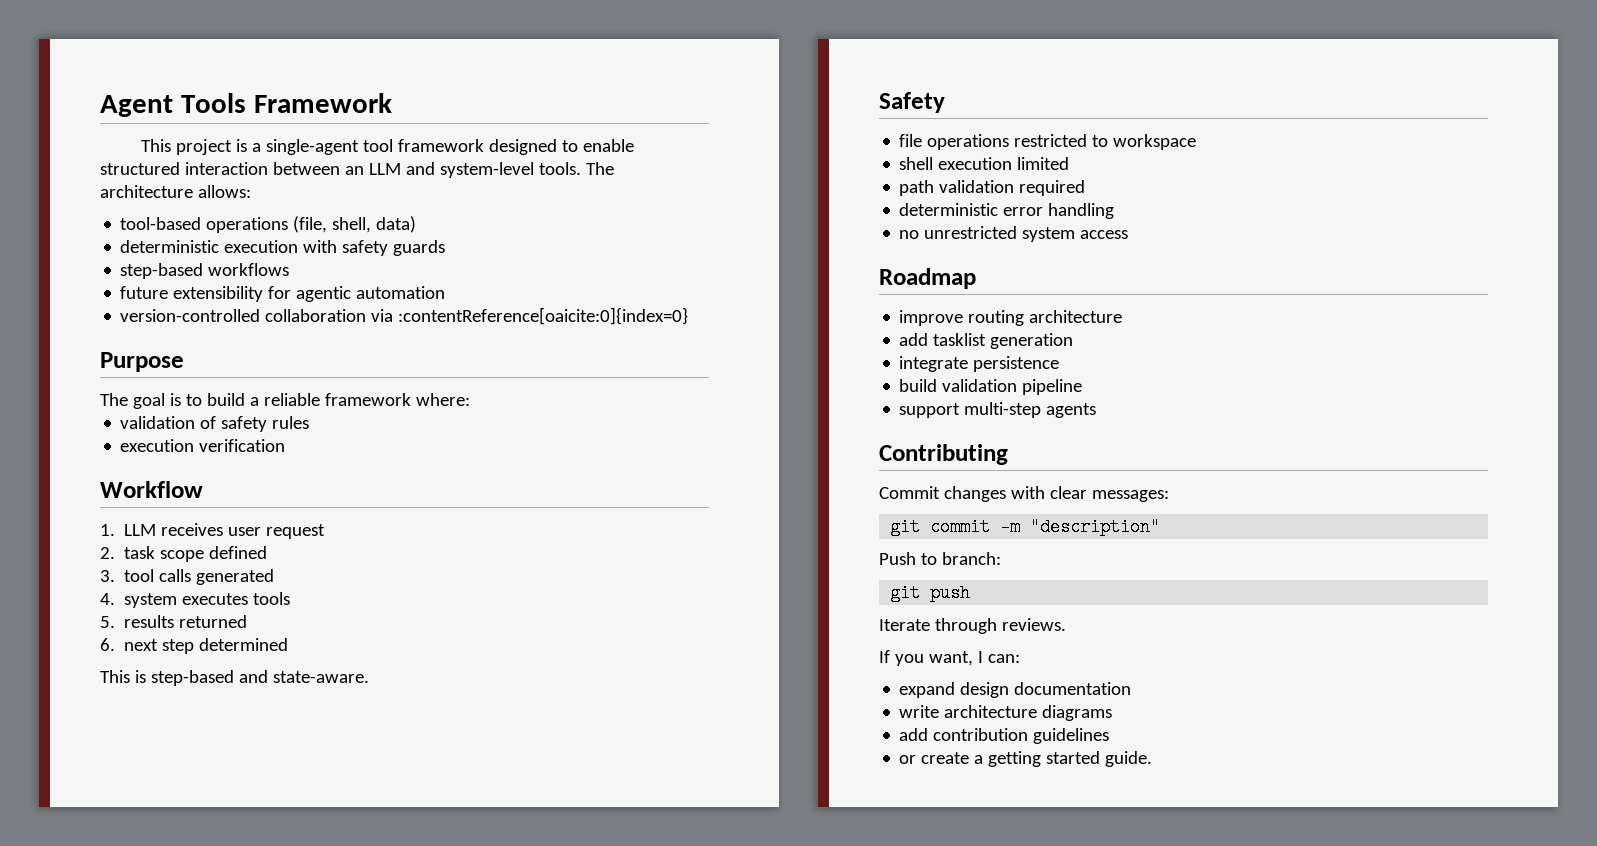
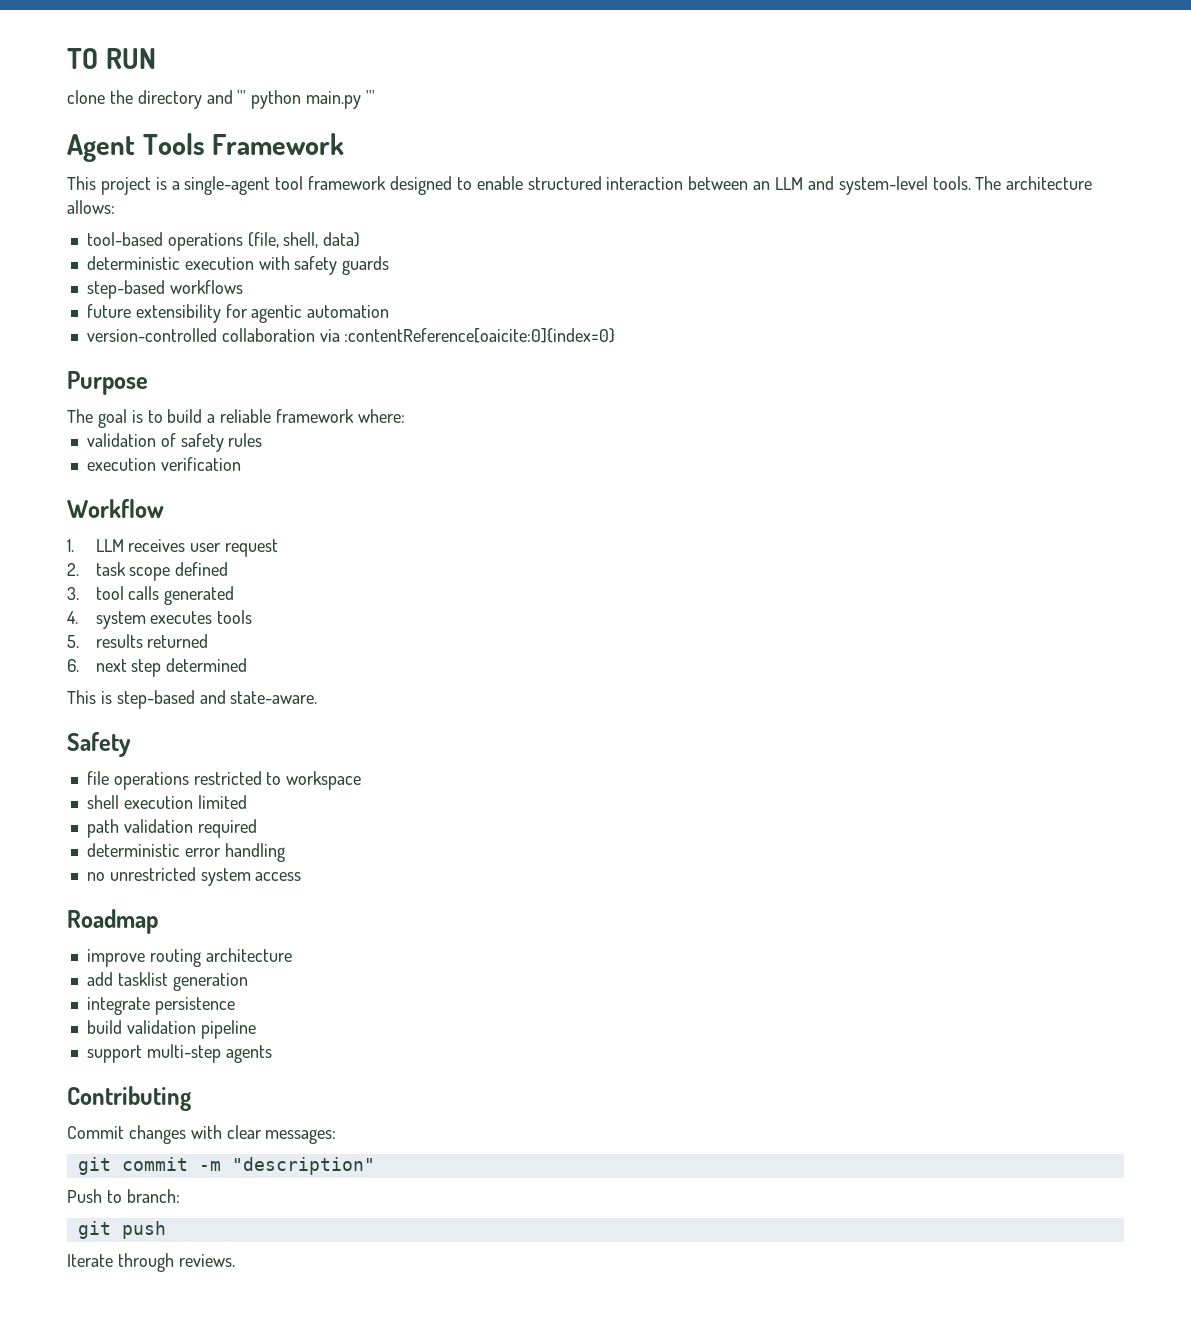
+ TO RUN
+ clone the directory and ''' python main.py '''
- If you want, I can:
- expand design documentation
- write architecture diagrams
- add contribution guidelines
- or create a getting started guide.

